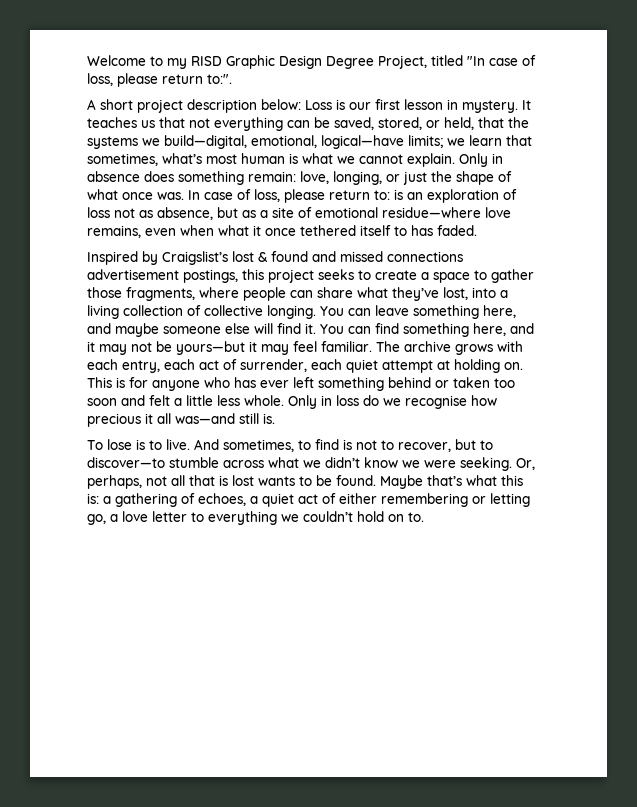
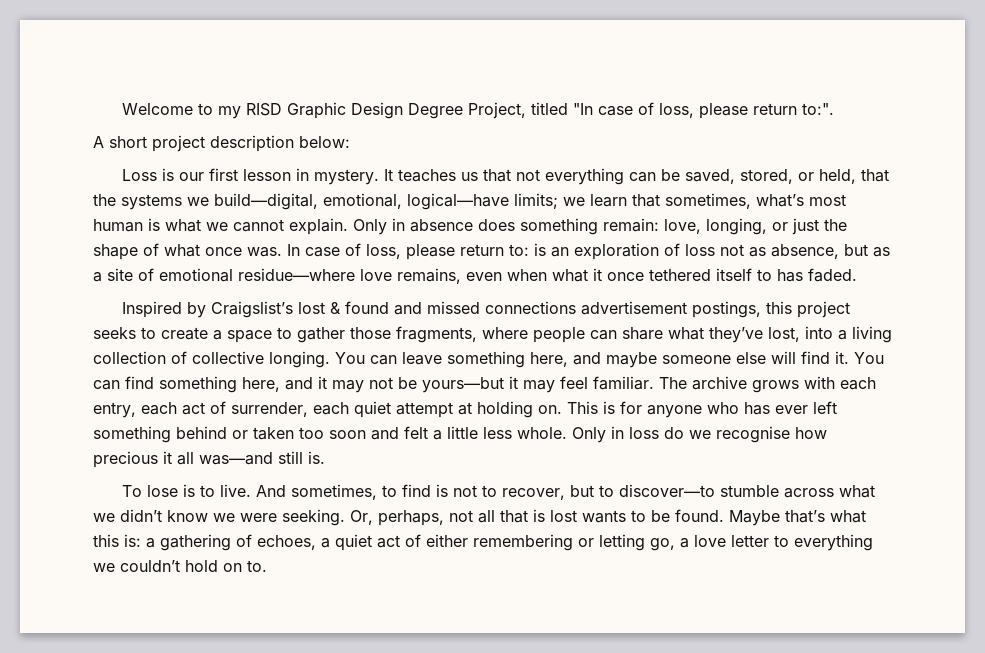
- A short project description below: Loss is our first lesson in mystery.
+ A short project description below:
+ Loss is our first lesson in mystery.

